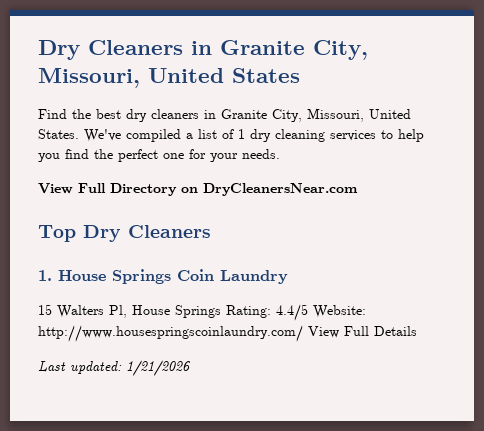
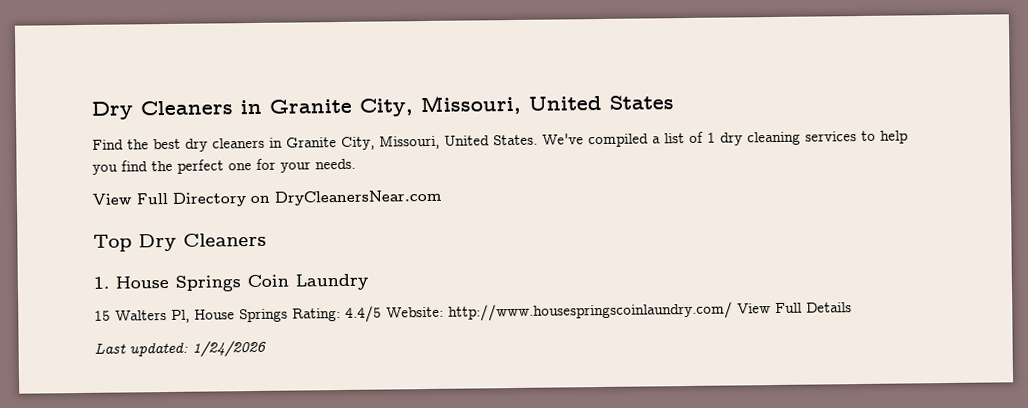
- Last updated: 1/21/2026
+ Last updated: 1/24/2026

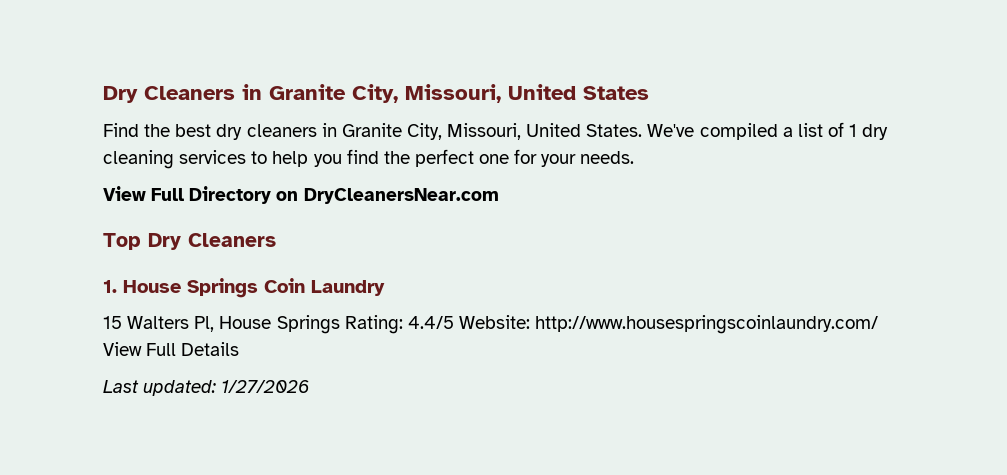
- Last updated: 1/24/2026
+ Last updated: 1/27/2026

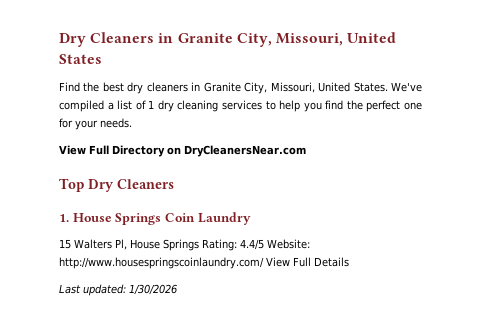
- Last updated: 1/27/2026
+ Last updated: 1/30/2026

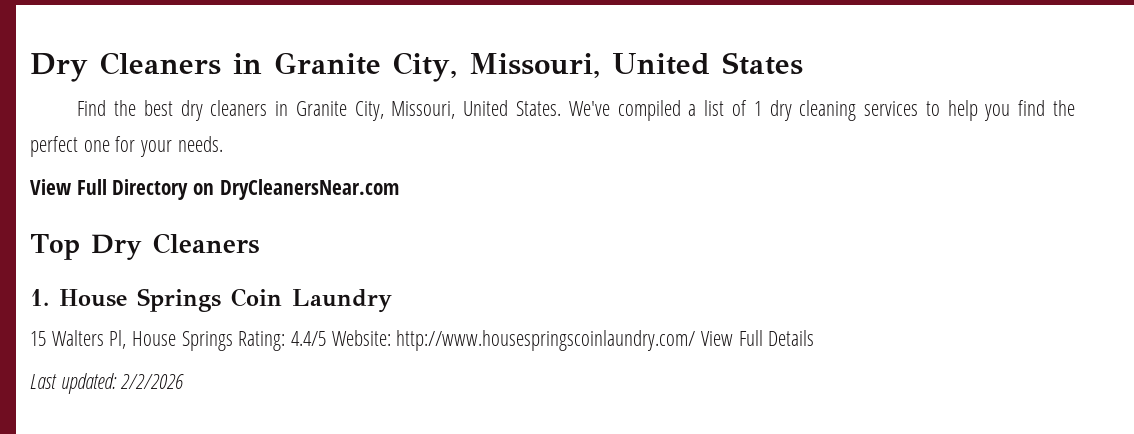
- Last updated: 1/30/2026
+ Last updated: 2/2/2026

